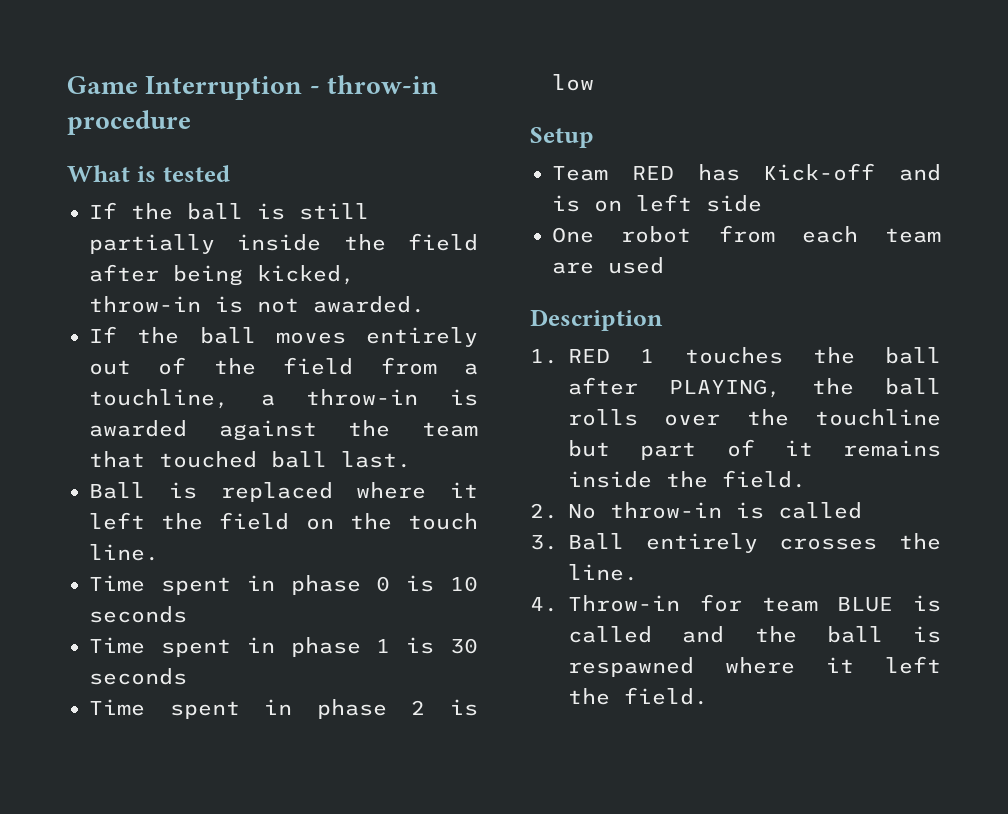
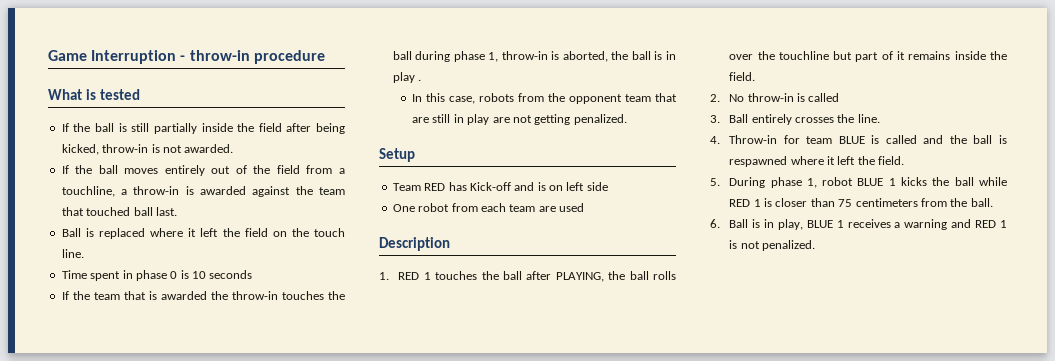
- Time spent in phase 1 is 30 seconds
- Time spent in phase 2 is low
+ If the team that is awarded the throw-in touches the ball during phase 1, throw-in is aborted, the ball is in play .
+ In this case, robots from the opponent team that are still in play are not getting penalized.
+ 5. During phase 1, robot BLUE 1 kicks the ball while RED 1 is closer than 75 centimeters from the ball.
+ 6. Ball is in play, BLUE 1 receives a warning and RED 1 is not penalized.

